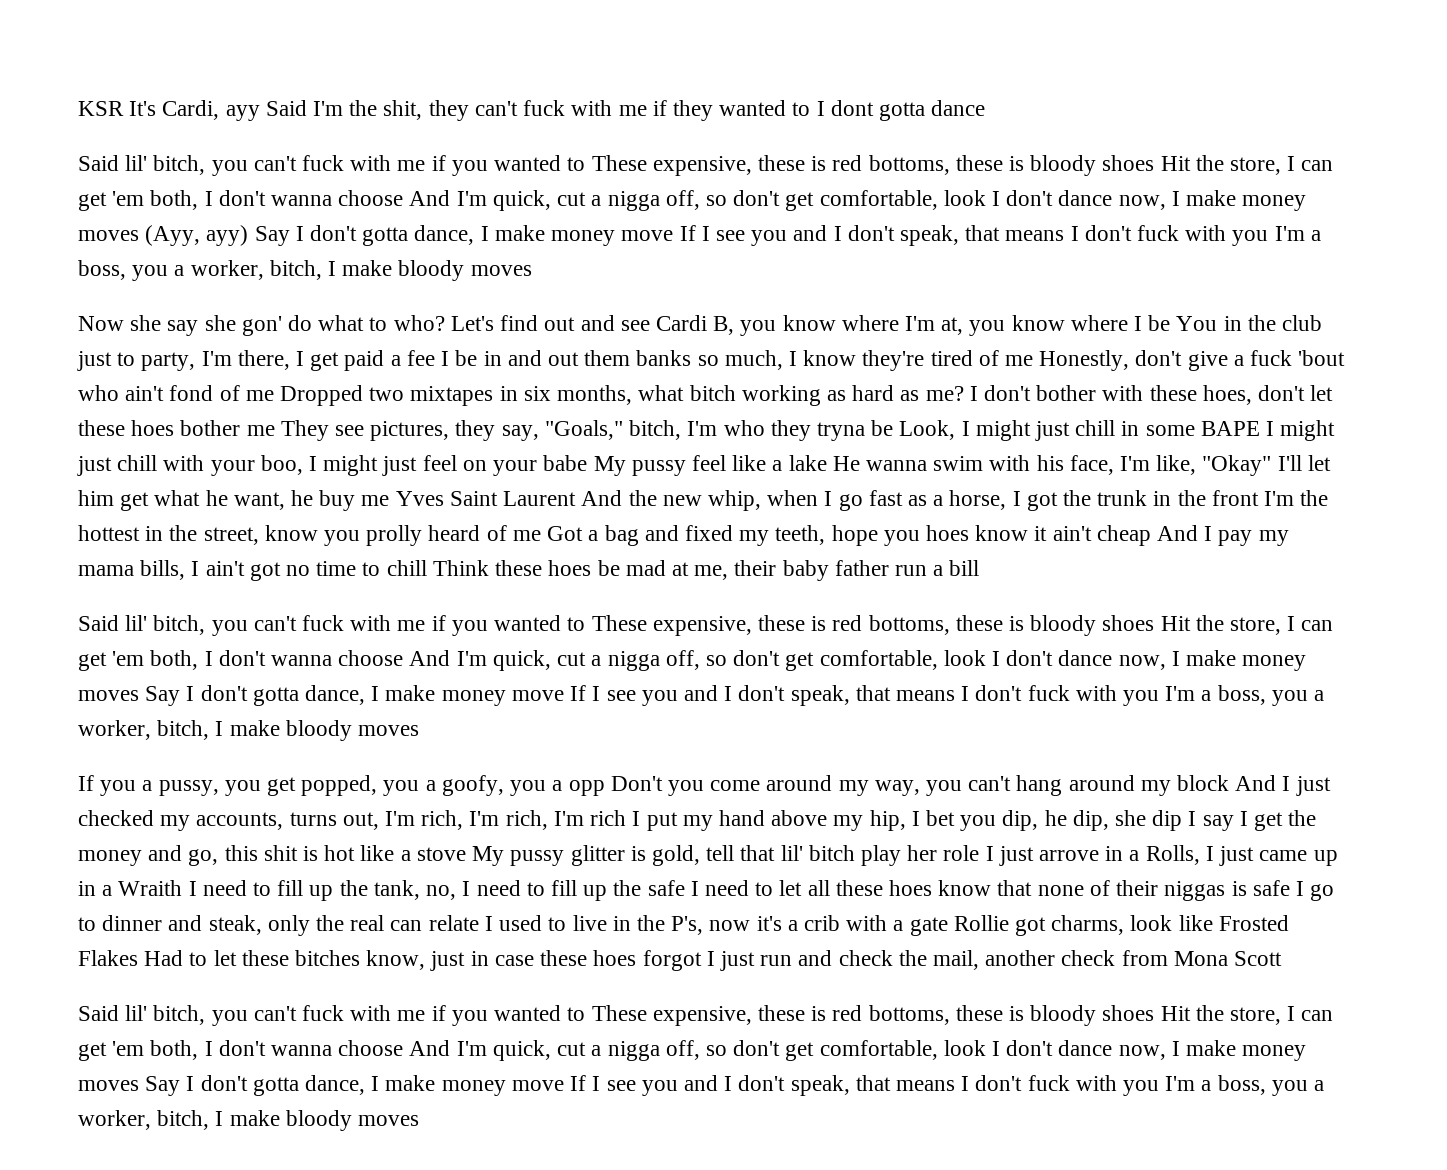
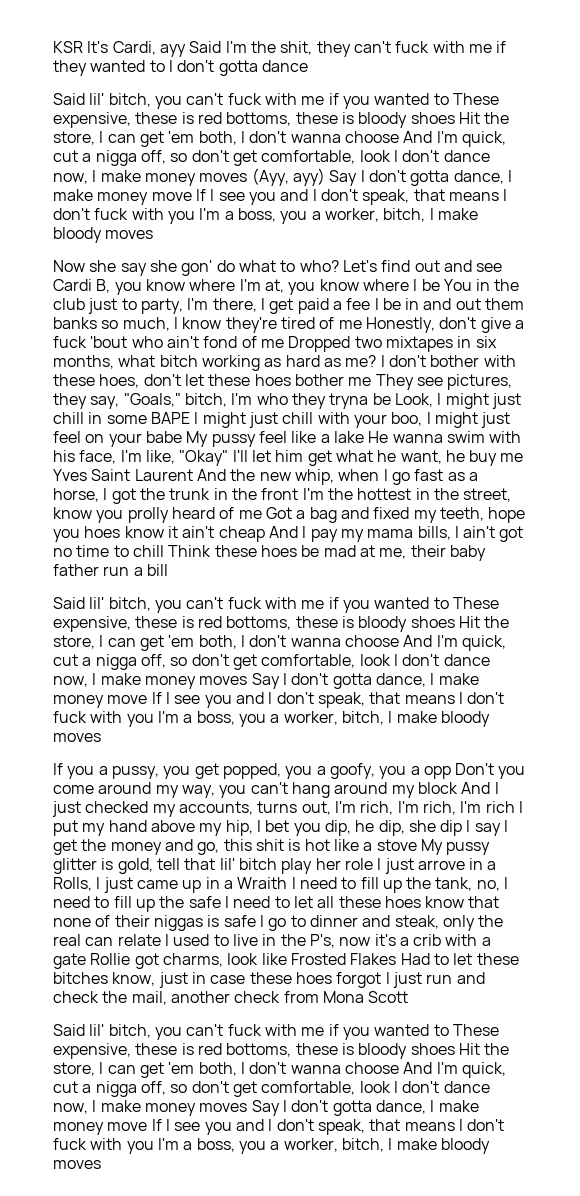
- KSR It's Cardi, ayy Said I'm the shit, they can't fuck with me if they wanted to I dont gotta dance
+ KSR It's Cardi, ayy Said I'm the shit, they can't fuck with me if they wanted to I don't gotta dance

